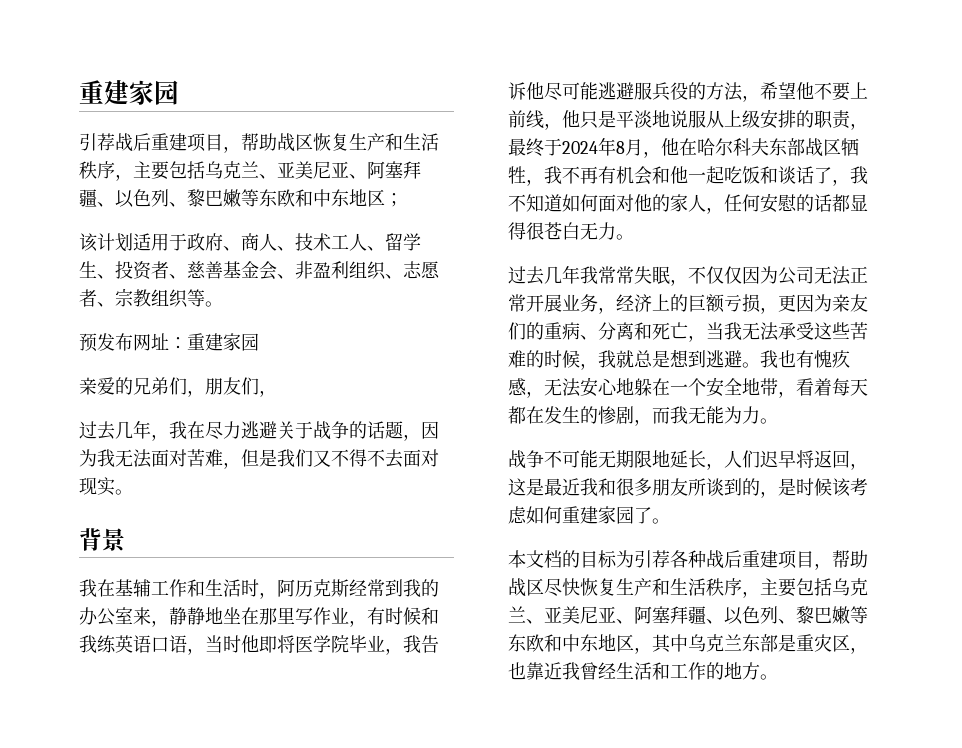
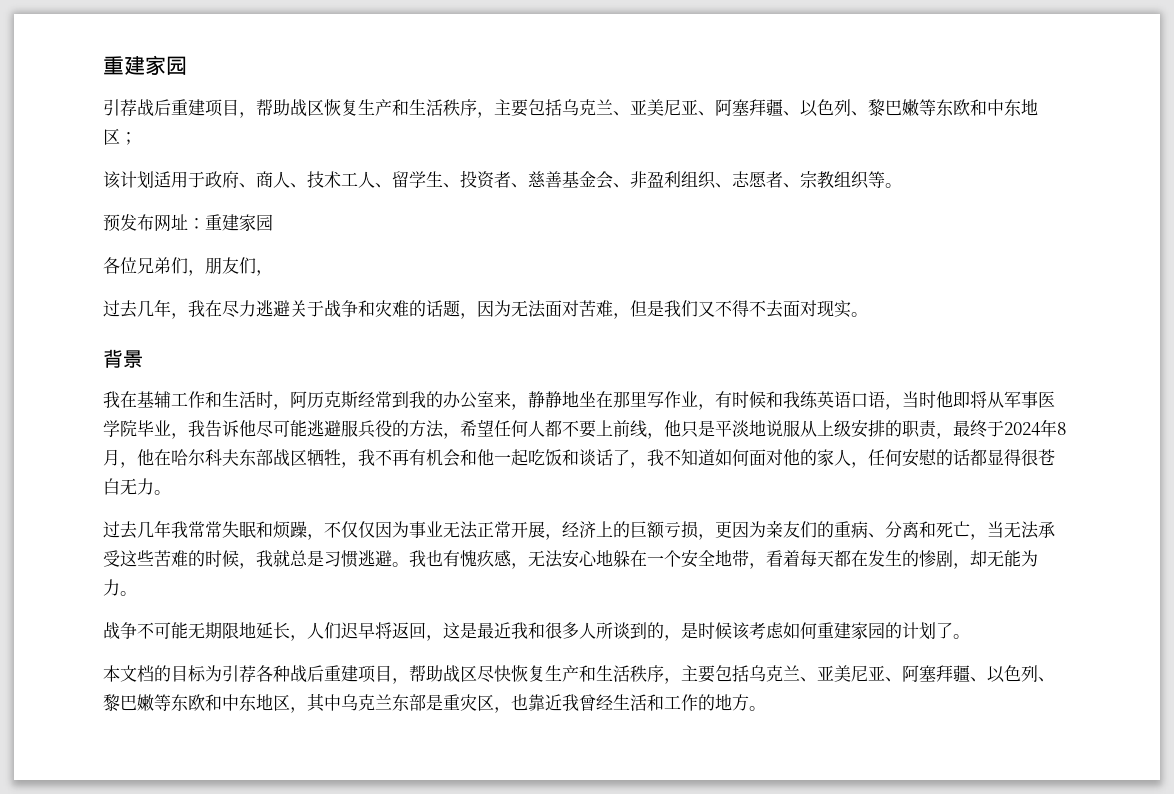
- 亲爱的兄弟们，朋友们，
+ 各位兄弟们，朋友们，
- 过去几年，我在尽力逃避关于战争的话题，因为我无法面对苦难，但是我们又不得不去面对现实。
+ 过去几年，我在尽力逃避关于战争和灾难的话题，因为无法面对苦难，但是我们又不得不去面对现实。
- 我在基辅工作和生活时，阿历克斯经常到我的办公室来，静静地坐在那里写作业，有时候和我练英语口语，当时他即将医学院毕业，我告诉他尽可能逃避服兵役的方法，希望他不要上前线，他只是平淡地说服从上级安排的职责，最终于2024年8月，他在哈尔科夫东部战区牺牲，我不再有机会和他一起吃饭和谈话了，我不知道如何面对他的家人，任何安慰的话都显得很苍白无力。
+ 我在基辅工作和生活时，阿历克斯经常到我的办公室来，静静地坐在那里写作业，有时候和我练英语口语，当时他即将从军事医学院毕业，我告诉他尽可能逃避服兵役的方法，希望任何人都不要上前线，他只是平淡地说服从上级安排的职责，最终于2024年8月，他在哈尔科夫东部战区牺牲，我不再有机会和他一起吃饭和谈话了，我不知道如何面对他的家人，任何安慰的话都显得很苍白无力。
- 过去几年我常常失眠，不仅仅因为公司无法正常开展业务，经济上的巨额亏损，更因为亲友们的重病、分离和死亡，当我无法承受这些苦难的时候，我就总是想到逃避。
+ 过去几年我常常失眠和烦躁，不仅仅因为事业无法正常开展，经济上的巨额亏损，更因为亲友们的重病、分离和死亡，当无法承受这些苦难的时候，我就总是习惯逃避。
- 我也有愧疚感，无法安心地躲在一个安全地带，看着每天都在发生的惨剧，而我无能为力。
+ 我也有愧疚感，无法安心地躲在一个安全地带，看着每天都在发生的惨剧，却无能为力。
- 战争不可能无期限地延长，人们迟早将返回，这是最近我和很多朋友所谈到的，是时候该考虑如何重建家园了。
+ 战争不可能无期限地延长，人们迟早将返回，这是最近我和很多人所谈到的，是时候该考虑如何重建家园的计划了。

